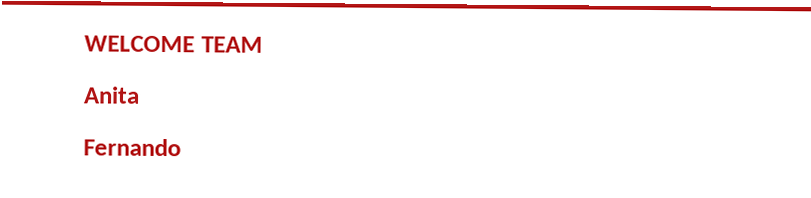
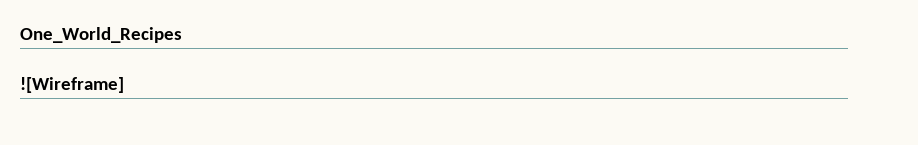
- WELCOME TEAM
- Anita
- Fernando
+ One_World_Recipes
+ ![Wireframe]

